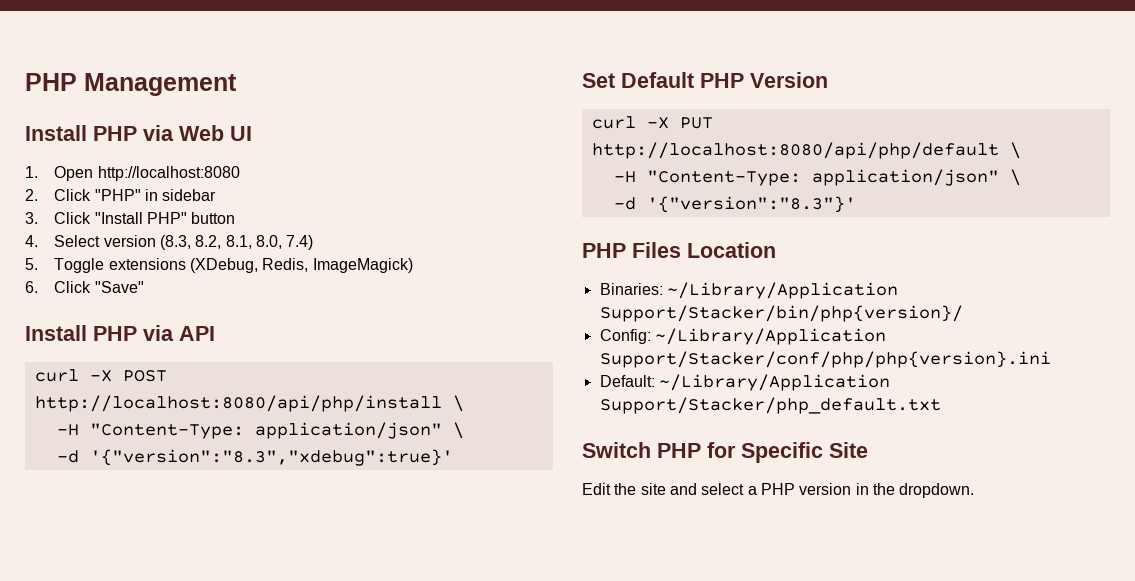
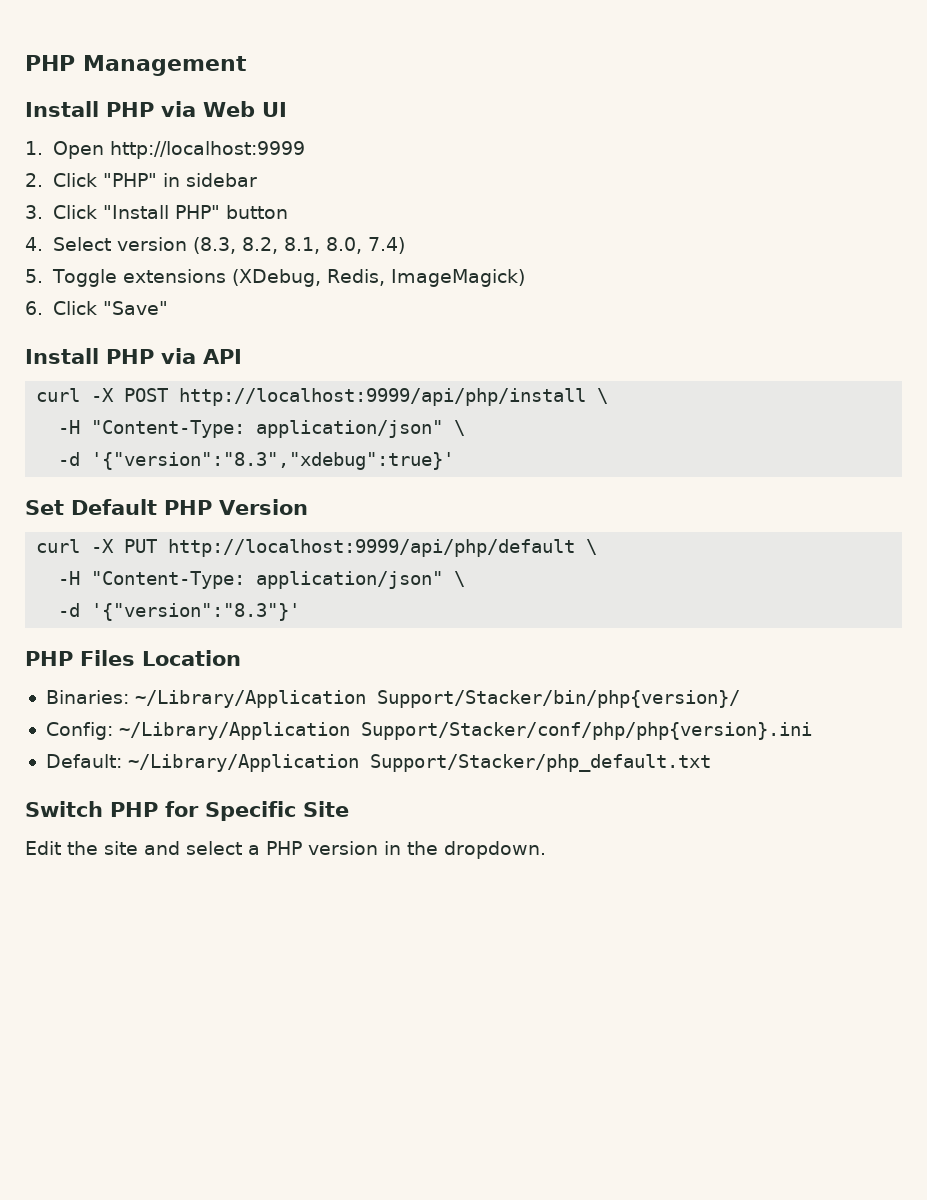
- 1. Open http://localhost:8080
+ 1. Open http://localhost:9999
- curl -X POST http://localhost:8080/api/php/install \
+ curl -X POST http://localhost:9999/api/php/install \
- curl -X PUT http://localhost:8080/api/php/default \
+ curl -X PUT http://localhost:9999/api/php/default \

